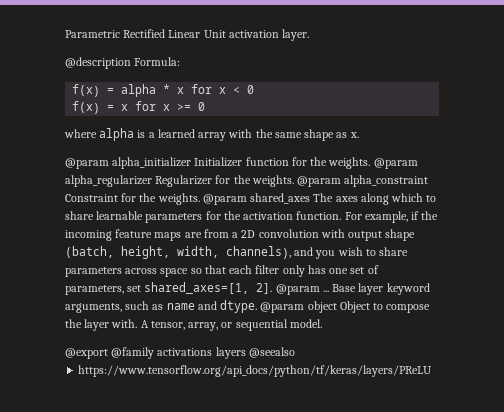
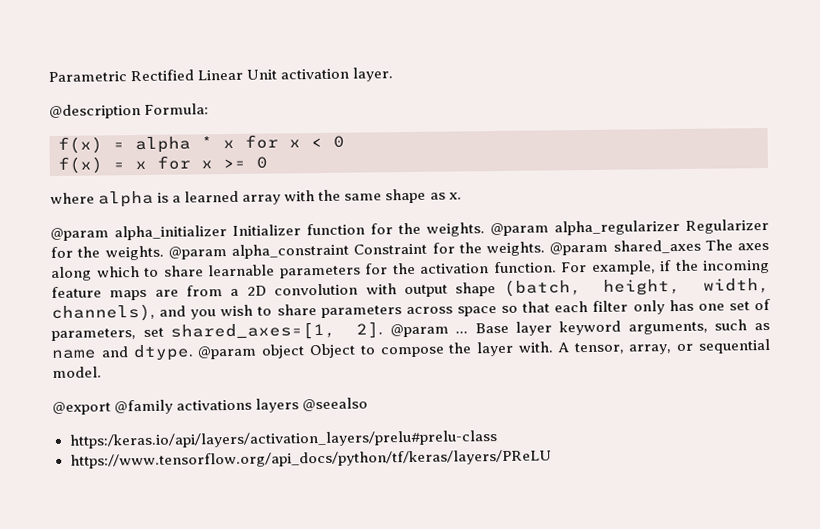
+ https:/keras.io/api/layers/activation_layers/prelu#prelu-class

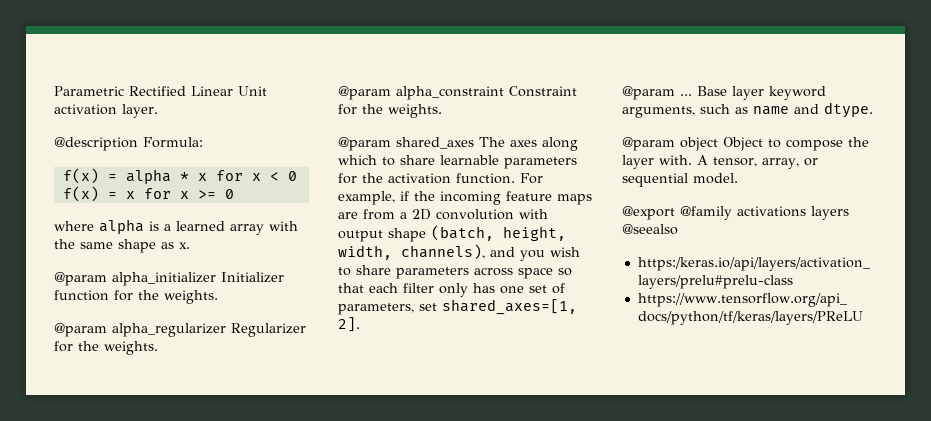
- @param alpha_initializer Initializer function for the weights. @param alpha_regularizer Regularizer for the weights. @param alpha_constraint Constraint for the weights. @param shared_axes The axes along which to share learnable parameters for the activation function.
+ @param alpha_initializer Initializer function for the weights.
+ @param alpha_regularizer Regularizer for the weights.
+ @param alpha_constraint Constraint for the weights.
+ @param shared_axes The axes along which to share learnable parameters for the activation function.
- For example, if the incoming feature maps are from a 2D convolution with output shape (batch, height, width, channels), and you wish to share parameters across space so that each filter only has one set of parameters, set shared_axes=[1, 2]. @param ...
+ For example, if the incoming feature maps are from a 2D convolution with output shape (batch, height, width, channels), and you wish to share parameters across space so that each filter only has one set of parameters, set shared_axes=[1, 2].
+ @param ...
- Base layer keyword arguments, such as name and dtype. @param object Object to compose the layer with.
+ Base layer keyword arguments, such as name and dtype.
+ @param object Object to compose the layer with.

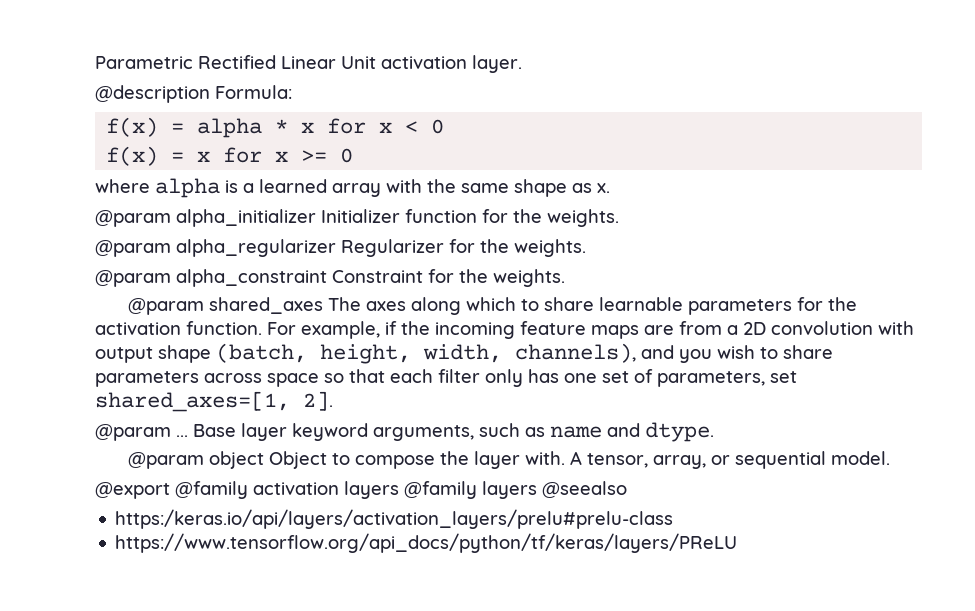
- @export @family activations layers @seealso
+ @export @family activation layers @family layers @seealso

